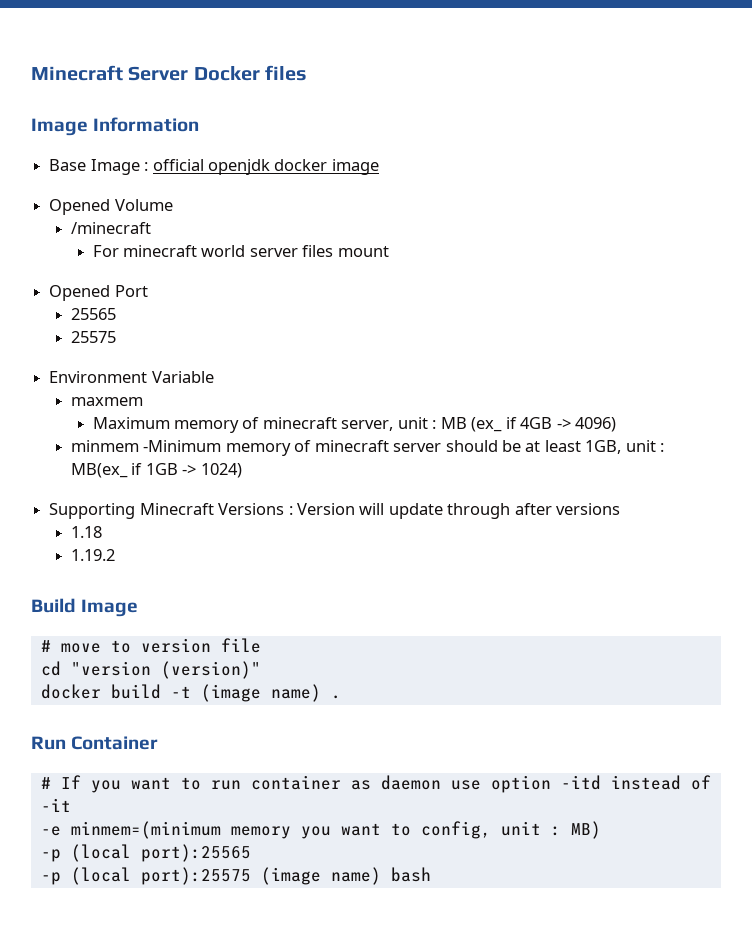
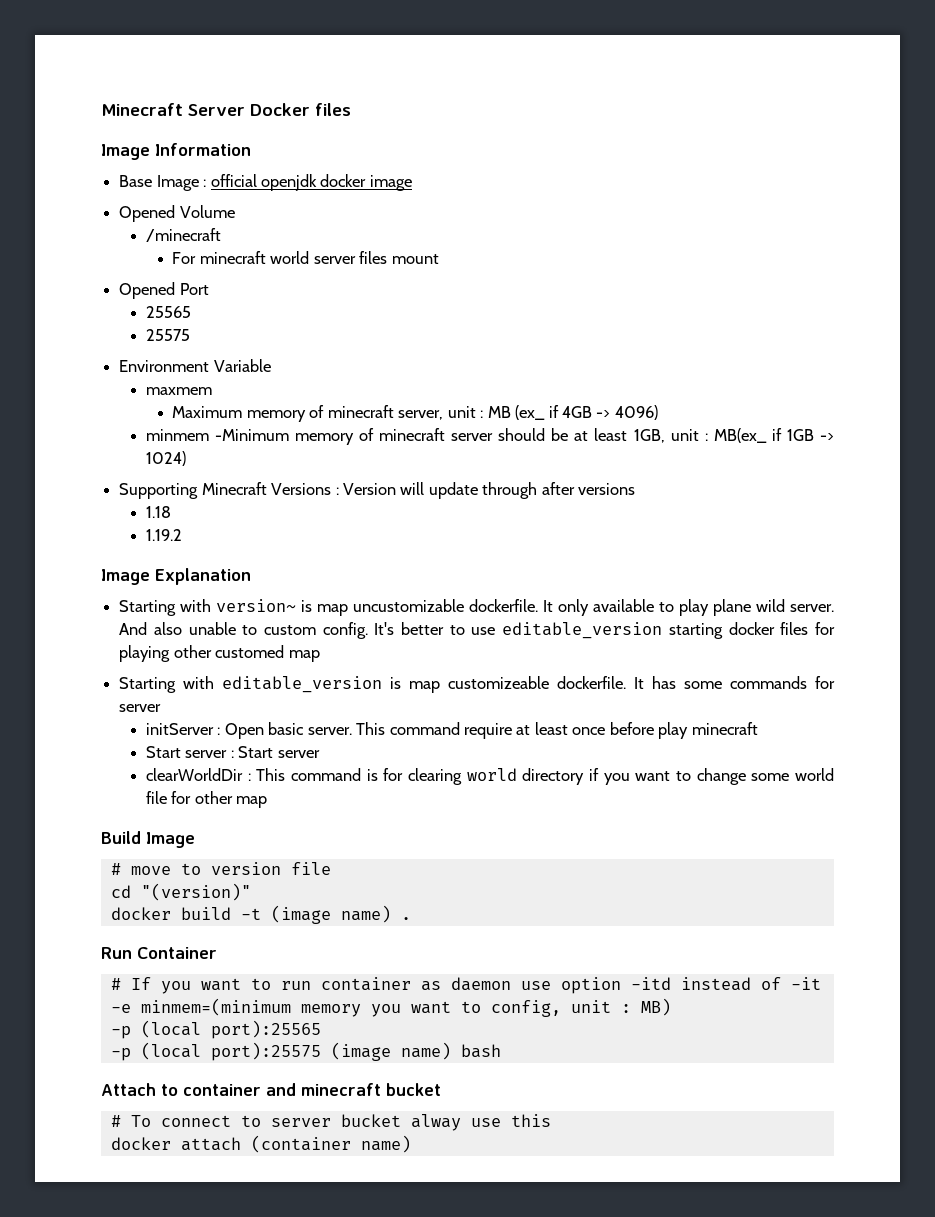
+ Image Explanation
+ Starting with version~ is map uncustomizable dockerfile. It only available to play plane wild server. And also unable to custom config. It's better to use editable_version starting docker files for playing other customed map
+ Starting with editable_version is map customizeable dockerfile. It has some commands for server
+ initServer : Open basic server. This command require at least once before play minecraft
+ Start server : Start server
+ clearWorldDir : This command is for clearing world directory if you want to change some world file for other map
- cd "version (version)"
+ cd "(version)"
+ Attach to container and minecraft bucket
+ # To connect to server bucket alway use this
+ docker attach (container name)

